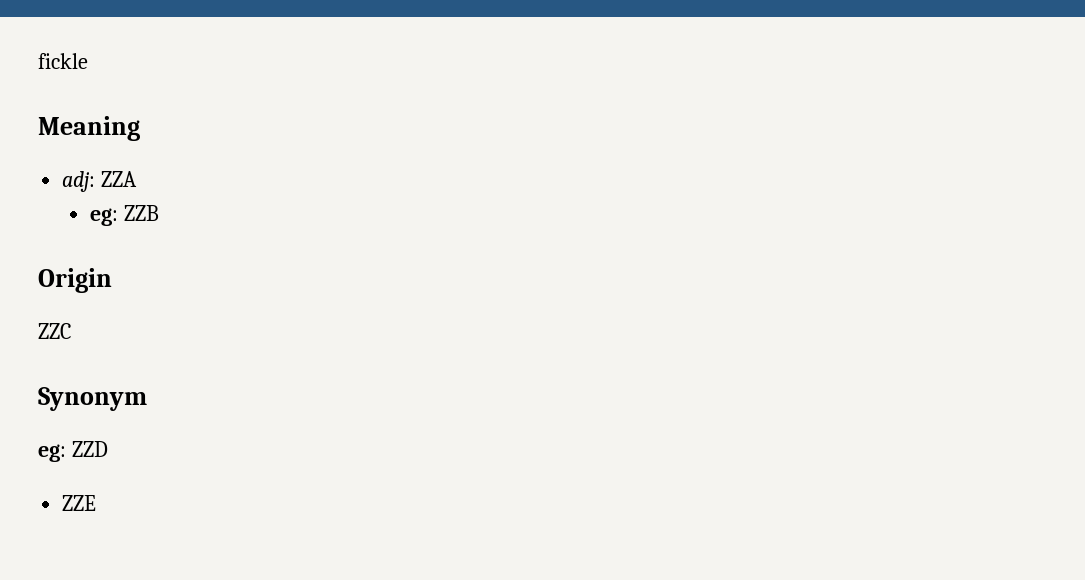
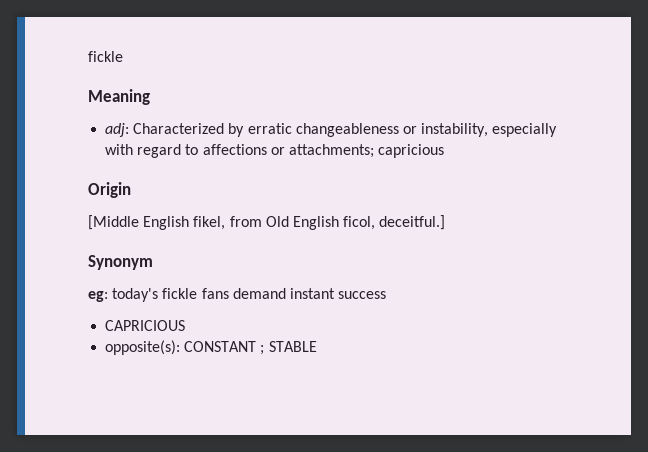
- adj: ZZA
- eg: ZZB
+ adj: Characterized by erratic changeableness or instability, especially with regard to affections or attachments; capricious
  Origin
- ZZC
+ [Middle English fikel, from Old English ficol, deceitful.]
  Synonym
- eg: ZZD
- ZZE
+ eg: today's fickle fans demand instant success
+ CAPRICIOUS
+ opposite(s): CONSTANT ; STABLE

